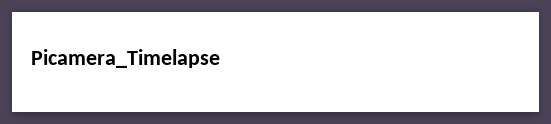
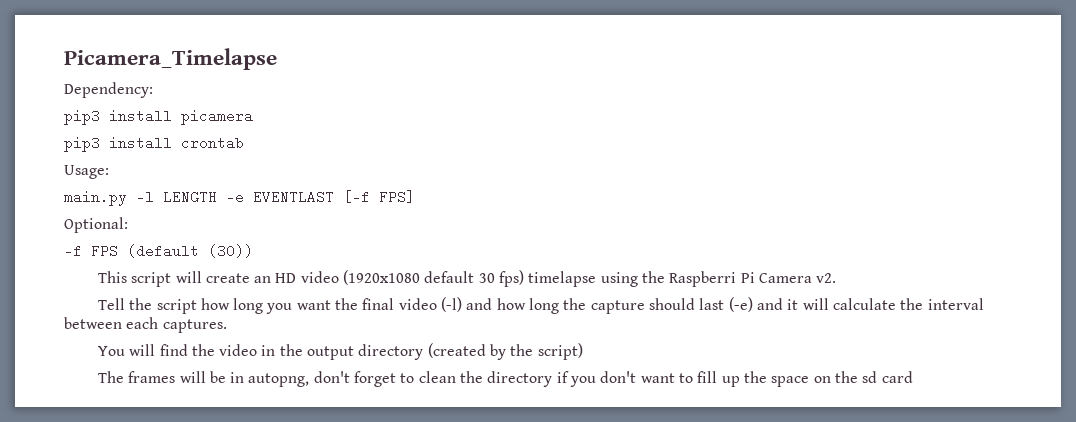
+ Dependency:
+ pip3 install picamera
+ pip3 install crontab
+ Usage:
+ main.py -l LENGTH -e EVENTLAST [-f FPS]
+ Optional:
+ -f FPS (default (30))
+ This script will create an HD video (1920x1080 default 30 fps) timelapse using the Raspberri Pi Camera v2.
+ Tell the script how long you want the final video (-l) and how long the capture should last (-e) and it will calculate the interval between each captures.
+ You will find the video in the output directory (created by the script)
+ The frames will be in autopng, don't forget to clean the directory if you don't want to fill up the space on the sd card

